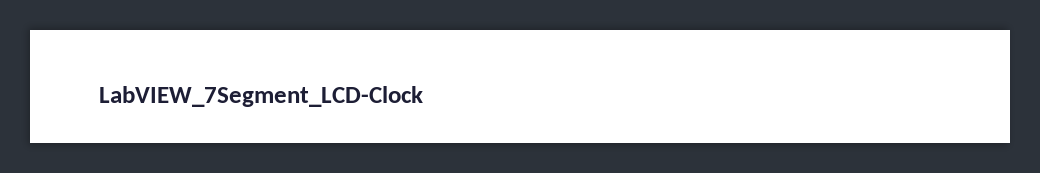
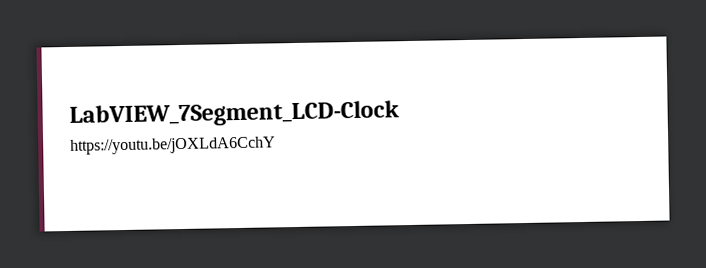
+ https://youtu.be/jOXLdA6CchY

